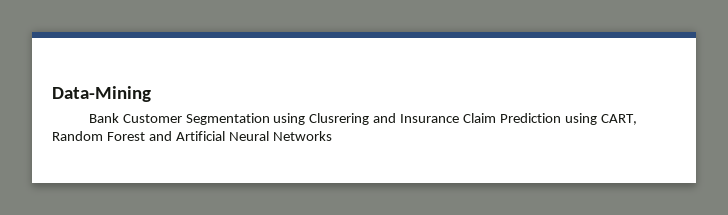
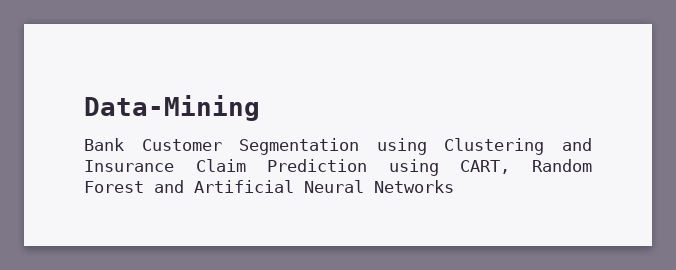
- Bank Customer Segmentation using Clusrering and Insurance Claim Prediction using CART, Random Forest and Artificial Neural Networks
+ Bank Customer Segmentation using Clustering and Insurance Claim Prediction using CART, Random Forest and Artificial Neural Networks

